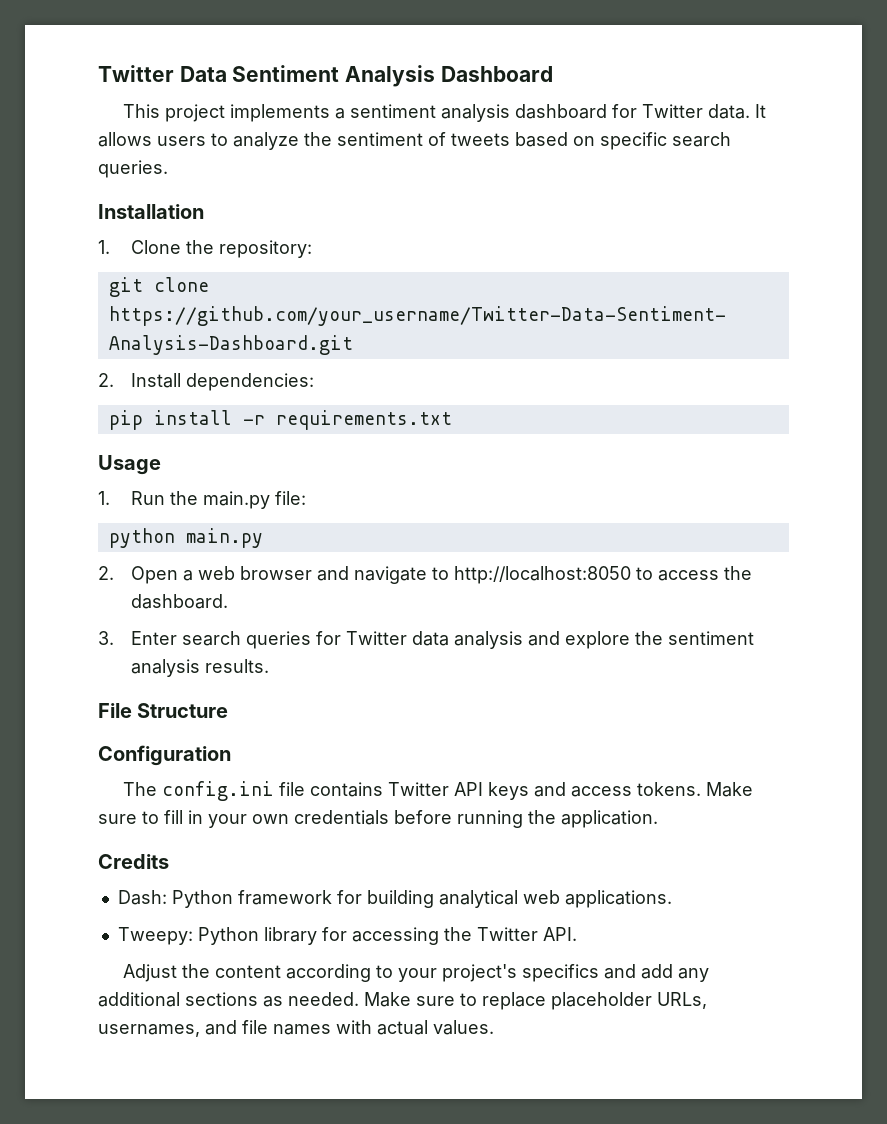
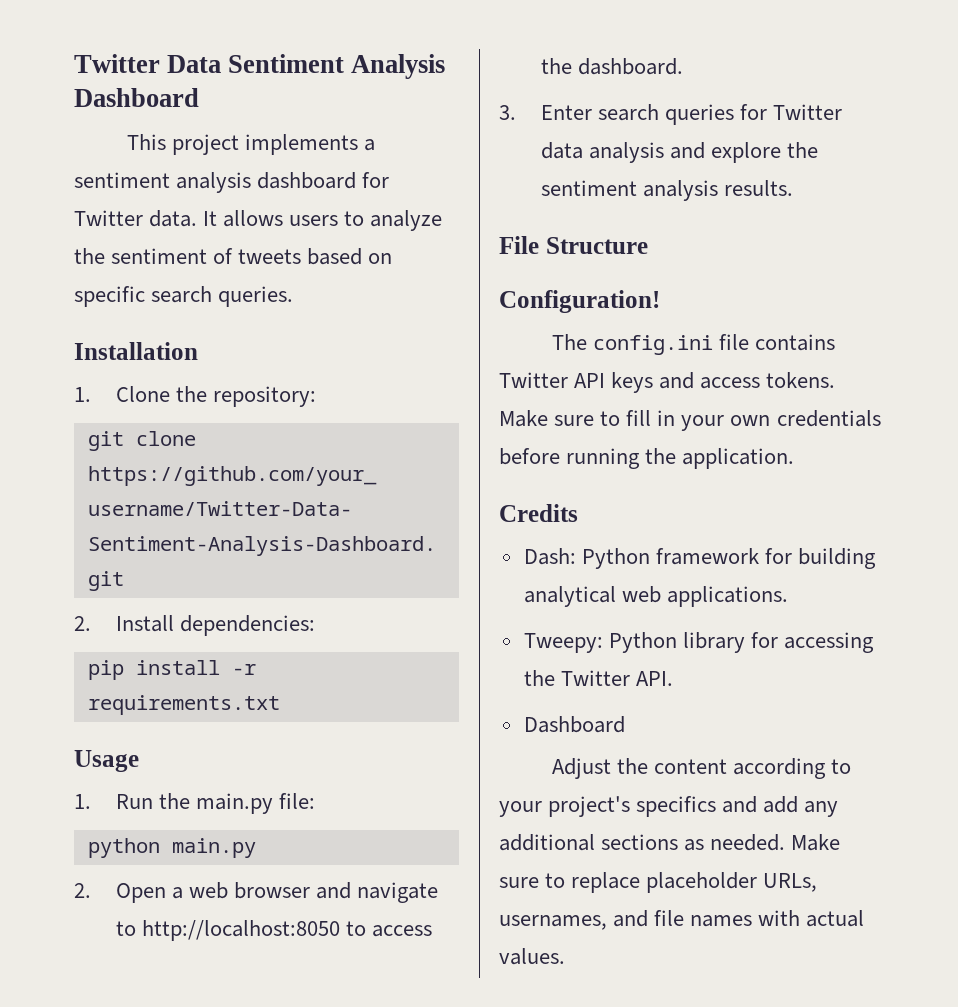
- Configuration
+ Configuration!
  Tweepy: Python library for accessing the Twitter API.
+ Dashboard

